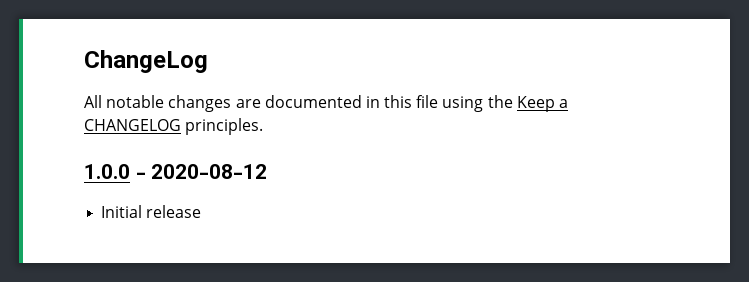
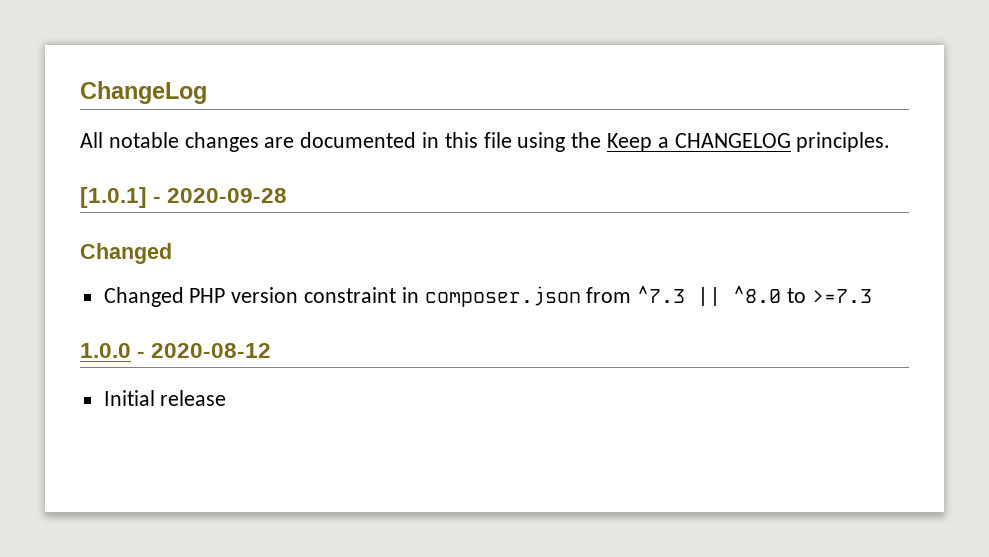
+ [1.0.1] - 2020-09-28
+ Changed
+ Changed PHP version constraint in composer.json from ^7.3 || ^8.0 to >=7.3

